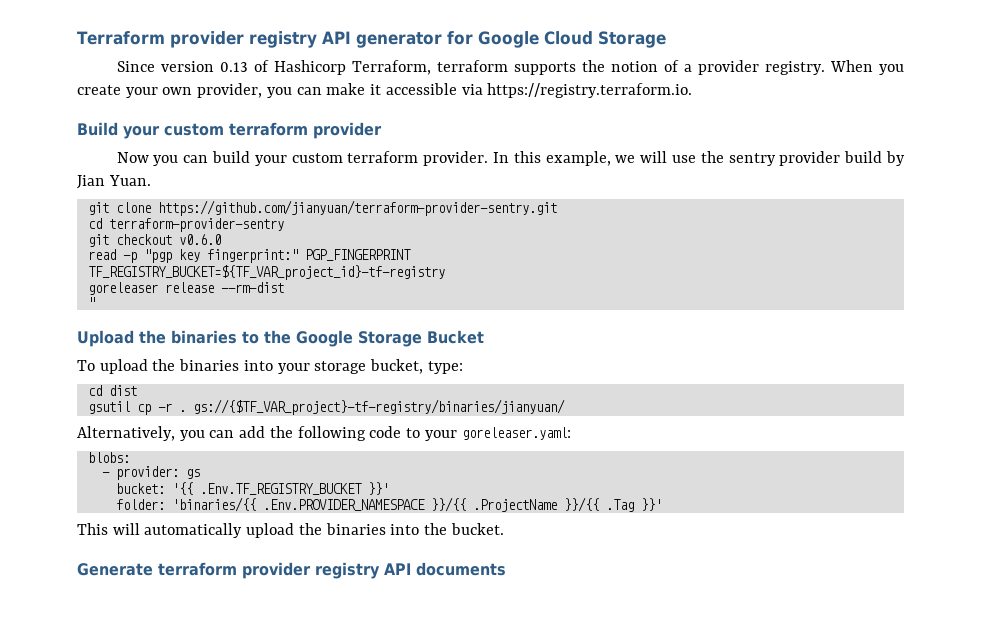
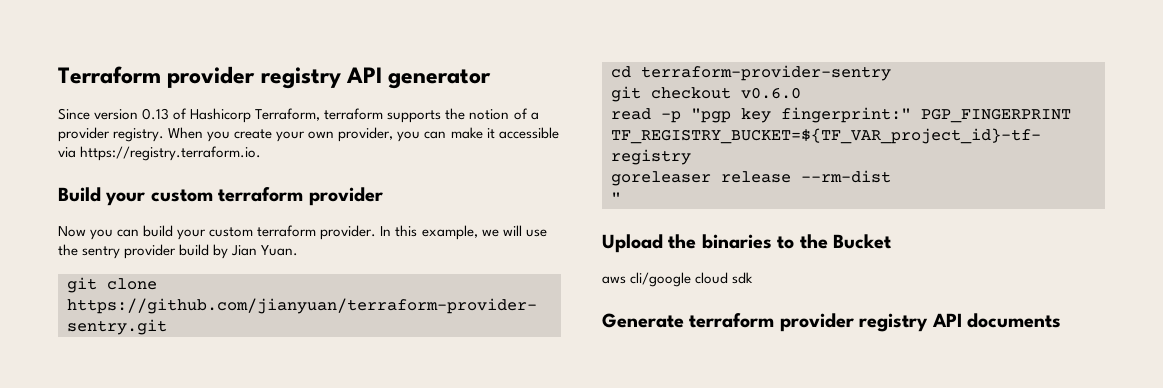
- Terraform provider registry API generator for Google Cloud Storage
+ Terraform provider registry API generator
- Upload the binaries to the Google Storage Bucket
+ Upload the binaries to the Bucket
- To upload the binaries into your storage bucket, type:
- cd dist
- gsutil cp -r . gs://{$TF_VAR_project}-tf-registry/binaries/jianyuan/
- Alternatively, you can add the following code to your goreleaser.yaml:
- blobs:
- - provider: gs
- bucket: '{{ .Env.TF_REGISTRY_BUCKET }}'
- folder: 'binaries/{{ .Env.PROVIDER_NAMESPACE }}/{{ .ProjectName }}/{{ .Tag }}'
- This will automatically upload the binaries into the bucket.
+ aws cli/google cloud sdk

